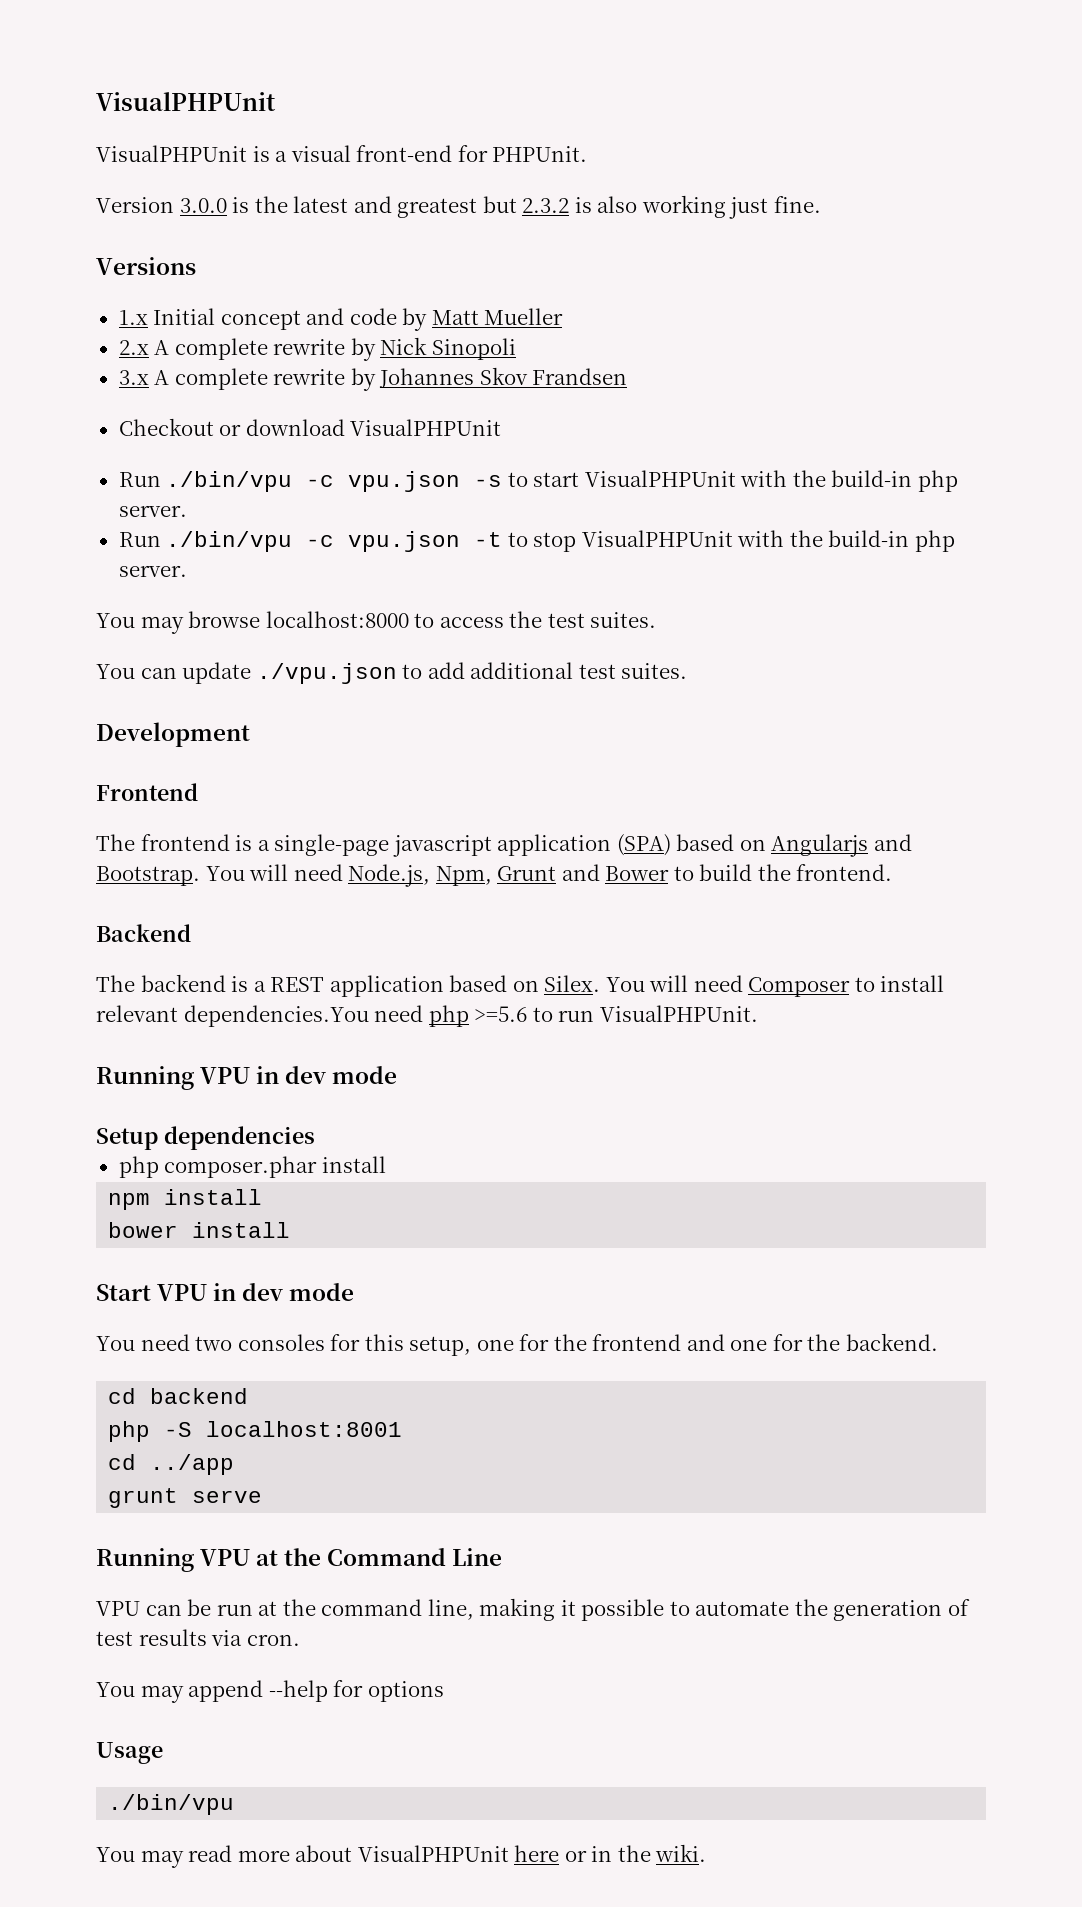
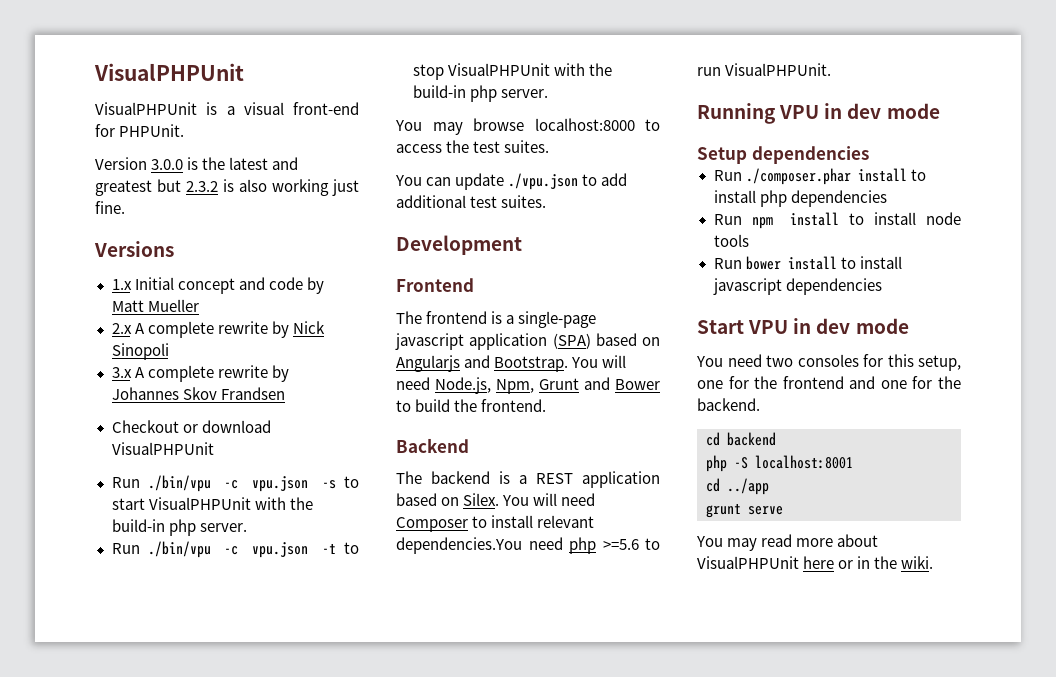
- php composer.phar install
- npm install
- bower install
+ Run ./composer.phar install to install php dependencies
+ Run npm install to install node tools
+ Run bower install to install javascript dependencies
- Running VPU at the Command Line
- VPU can be run at the command line, making it possible to automate the generation of test results via cron.
- You may append --help for options
- Usage
- ./bin/vpu

